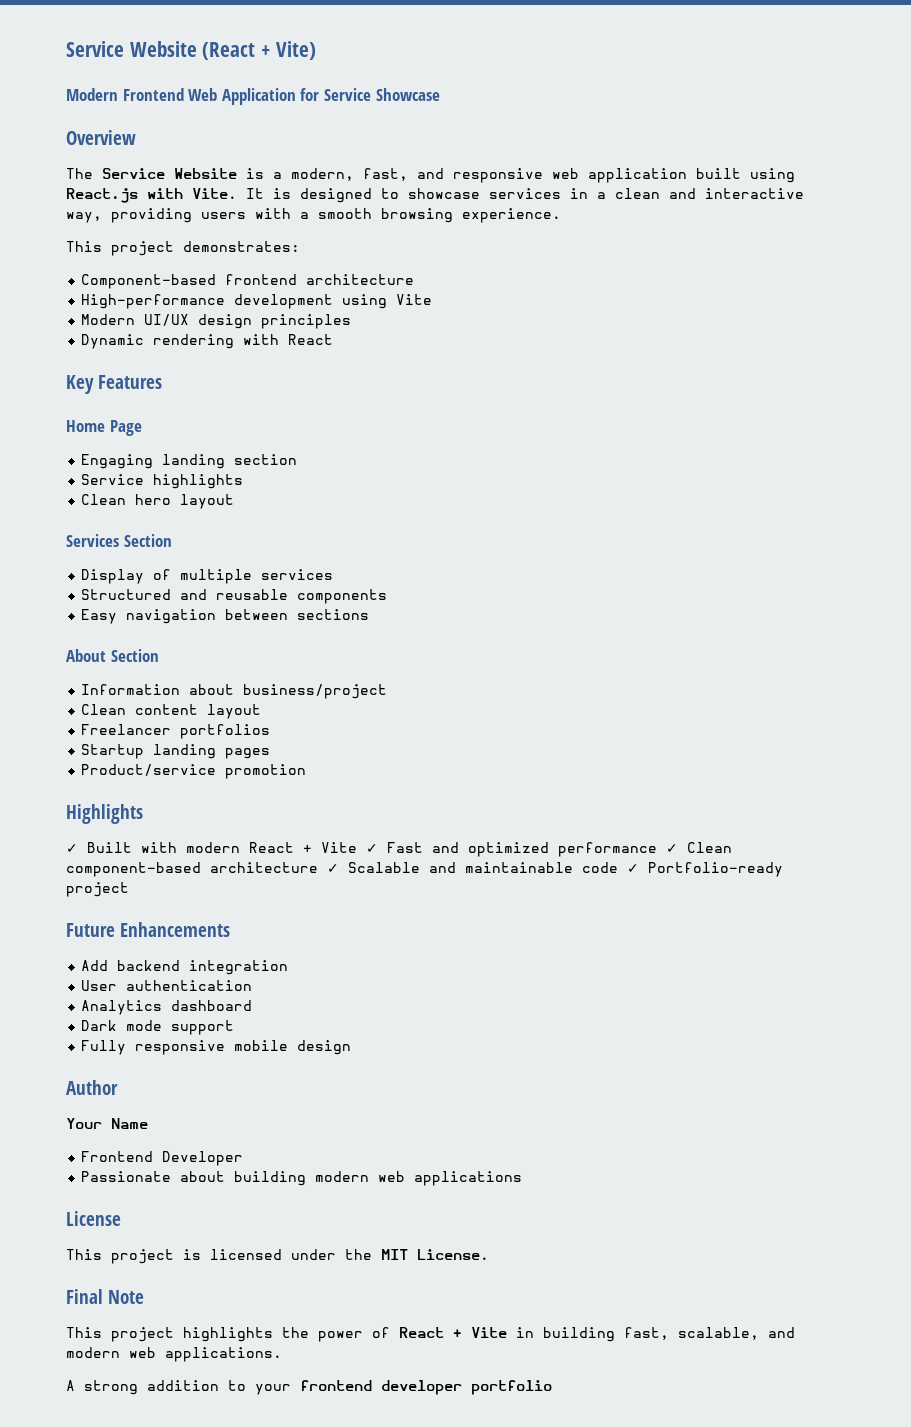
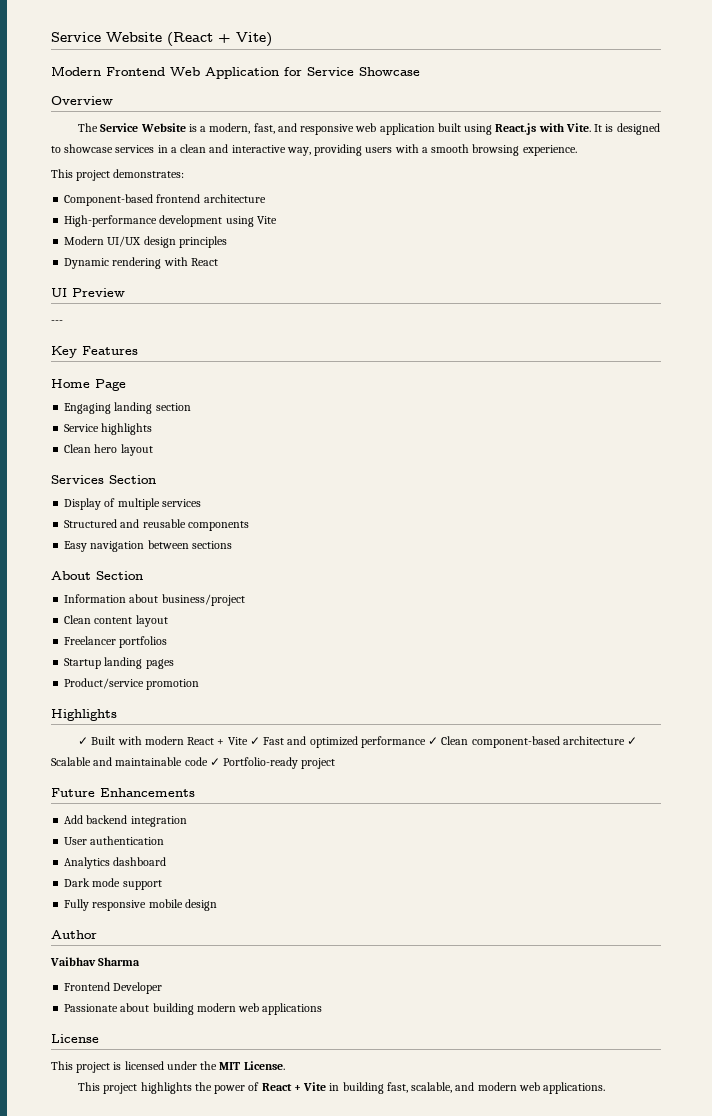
+ UI Preview
+ ---
- Your Name
+ Vaibhav Sharma
- Final Note
- A strong addition to your frontend developer portfolio

